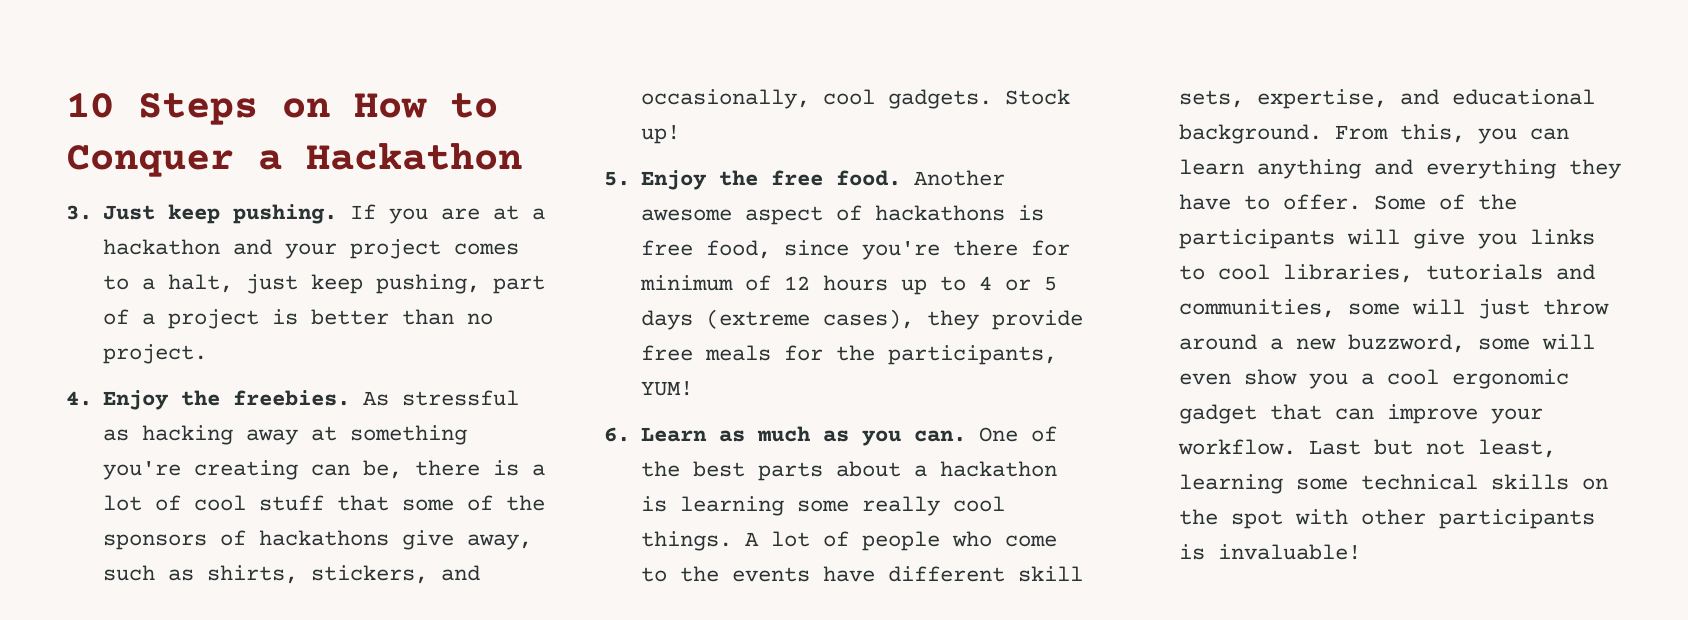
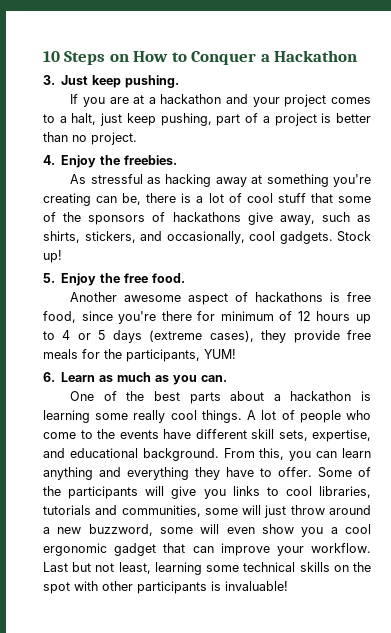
- 3. Just keep pushing. If you are at a hackathon and your project comes to a halt, just keep pushing, part of a project is better than no project.
+ 3. Just keep pushing.
+ If you are at a hackathon and your project comes to a halt, just keep pushing, part of a project is better than no project.
- 4. Enjoy the freebies. As stressful as hacking away at something you're creating can be, there is a lot of cool stuff that some of the sponsors of hackathons give away, such as shirts, stickers, and occasionally, cool gadgets.
+ 4. Enjoy the freebies.
+ As stressful as hacking away at something you're creating can be, there is a lot of cool stuff that some of the sponsors of hackathons give away, such as shirts, stickers, and occasionally, cool gadgets.
- 5. Enjoy the free food. Another awesome aspect of hackathons is free food, since you're there for minimum of 12 hours up to 4 or 5 days (extreme cases), they provide free meals for the participants, YUM!
+ 5. Enjoy the free food.
+ Another awesome aspect of hackathons is free food, since you're there for minimum of 12 hours up to 4 or 5 days (extreme cases), they provide free meals for the participants, YUM!
- 6. Learn as much as you can. One of the best parts about a hackathon is learning some really cool things.
+ 6. Learn as much as you can.
+ One of the best parts about a hackathon is learning some really cool things.

